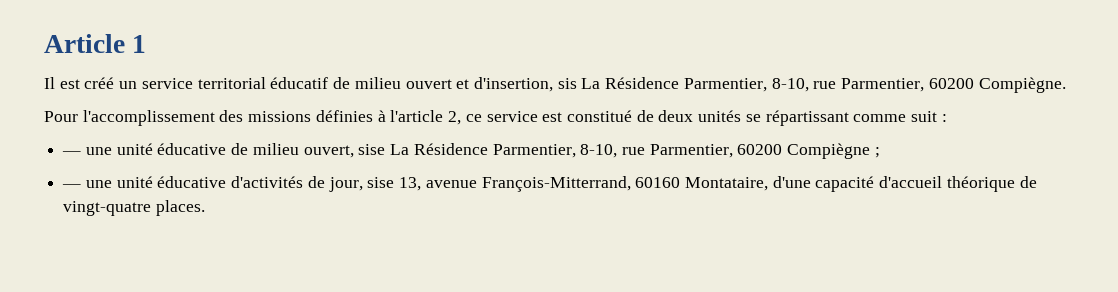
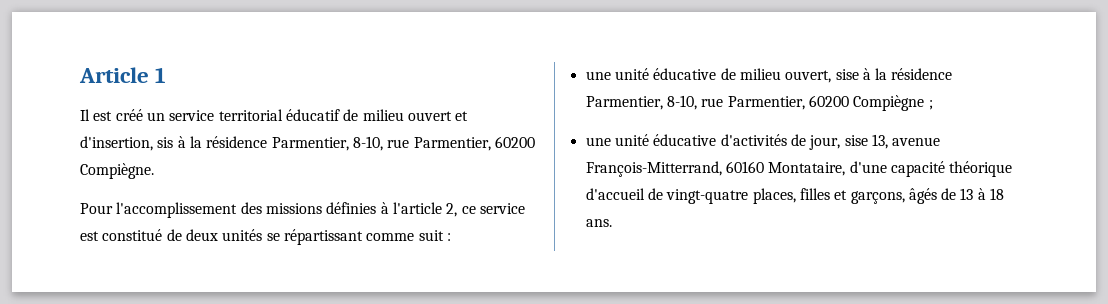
- Il est créé un service territorial éducatif de milieu ouvert et d'insertion, sis La Résidence Parmentier, 8-10, rue Parmentier, 60200 Compiègne.
+ Il est créé un service territorial éducatif de milieu ouvert et d'insertion, sis à la résidence Parmentier, 8-10, rue Parmentier, 60200 Compiègne.
- ― une unité éducative de milieu ouvert, sise La Résidence Parmentier, 8-10, rue Parmentier, 60200 Compiègne ;
+ une unité éducative de milieu ouvert, sise à la résidence Parmentier, 8-10, rue Parmentier, 60200 Compiègne ;
- ― une unité éducative d'activités de jour, sise 13, avenue François-Mitterrand, 60160 Montataire, d'une capacité d'accueil théorique de vingt-quatre places.
+ une unité éducative d'activités de jour, sise 13, avenue François-Mitterrand, 60160 Montataire, d'une capacité théorique d'accueil de vingt-quatre places, filles et garçons, âgés de 13 à 18 ans.

